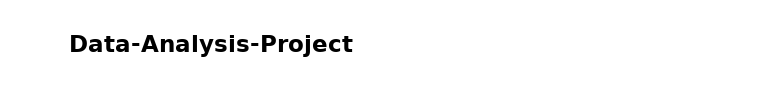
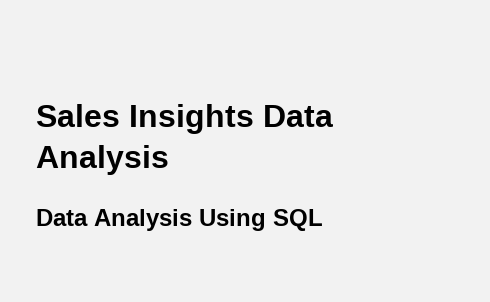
- Data-Analysis-Project
+ Sales Insights Data Analysis
+ Data Analysis Using SQL

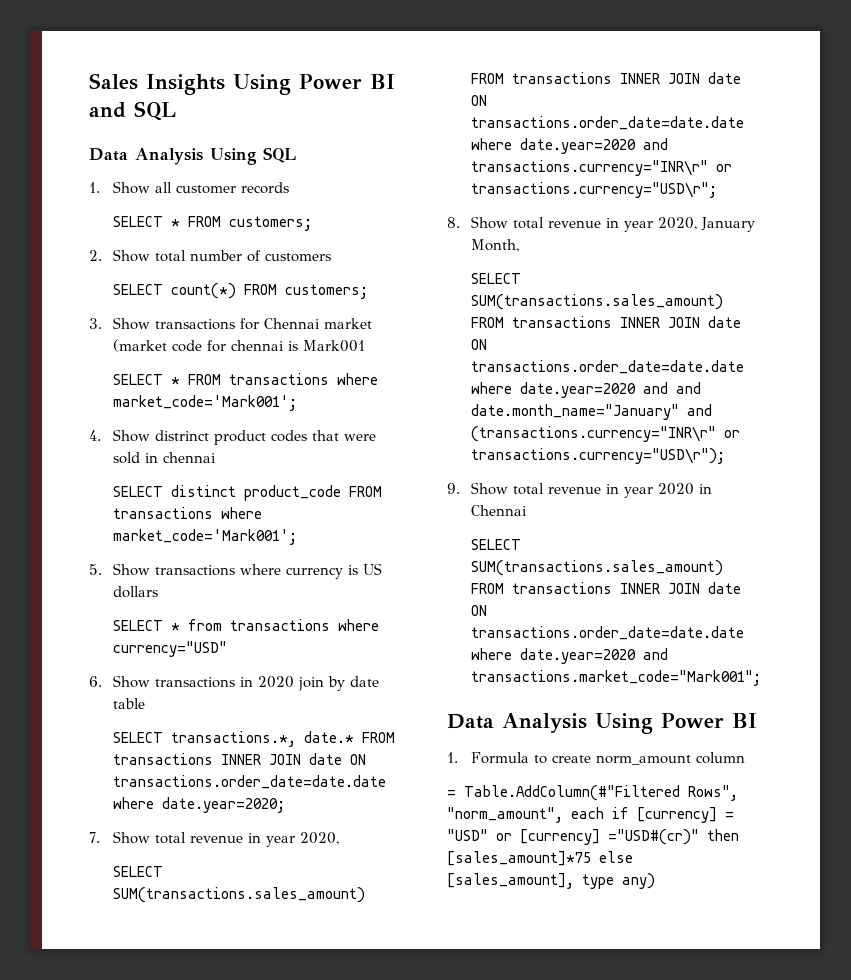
- Sales Insights Data Analysis
+ Sales Insights Using Power BI and SQL
+ 1. Show all customer records
+ SELECT * FROM customers;
+ 2. Show total number of customers
+ SELECT count(*) FROM customers;
+ 3. Show transactions for Chennai market (market code for chennai is Mark001
+ SELECT * FROM transactions where market_code='Mark001';
+ 4. Show distrinct product codes that were sold in chennai
+ SELECT distinct product_code FROM transactions where market_code='Mark001';
+ 5. Show transactions where currency is US dollars
+ SELECT * from transactions where currency="USD"
+ 6. Show transactions in 2020 join by date table
+ SELECT transactions.*, date.* FROM transactions INNER JOIN date ON transactions.order_date=date.date where date.year=2020;
+ 7. Show total revenue in year 2020,
+ SELECT SUM(transactions.sales_amount) FROM transactions INNER JOIN date ON transactions.order_date=date.date where date.year=2020 and transactions.currency="INR\r" or transactions.currency="USD\r";
+ 8. Show total revenue in year 2020, January Month,
+ SELECT SUM(transactions.sales_amount) FROM transactions INNER JOIN date ON transactions.order_date=date.date where date.year=2020 and and date.month_name="January" and (transactions.currency="INR\r" or transactions.currency="USD\r");
+ 9. Show total revenue in year 2020 in Chennai
+ SELECT SUM(transactions.sales_amount) FROM transactions INNER JOIN date ON transactions.order_date=date.date where date.year=2020 and transactions.market_code="Mark001";
+ Data Analysis Using Power BI
+ 1. Formula to create norm_amount column
+ = Table.AddColumn(#"Filtered Rows", "norm_amount", each if [currency] = "USD" or [currency] ="USD#(cr)" then [sales_amount]*75 else [sales_amount], type any)

